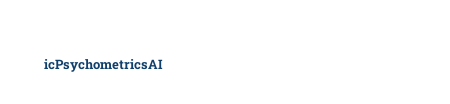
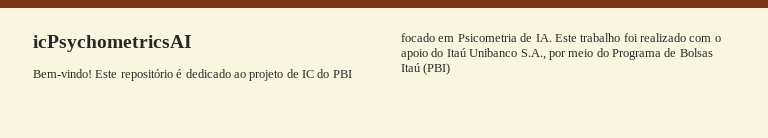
+ Bem-vindo! Este repositório é dedicado ao projeto de IC do PBI focado em Psicometria de IA. Este trabalho foi realizado com o apoio do Itaú Unibanco S.A., por meio do Programa de Bolsas Itaú (PBI)

